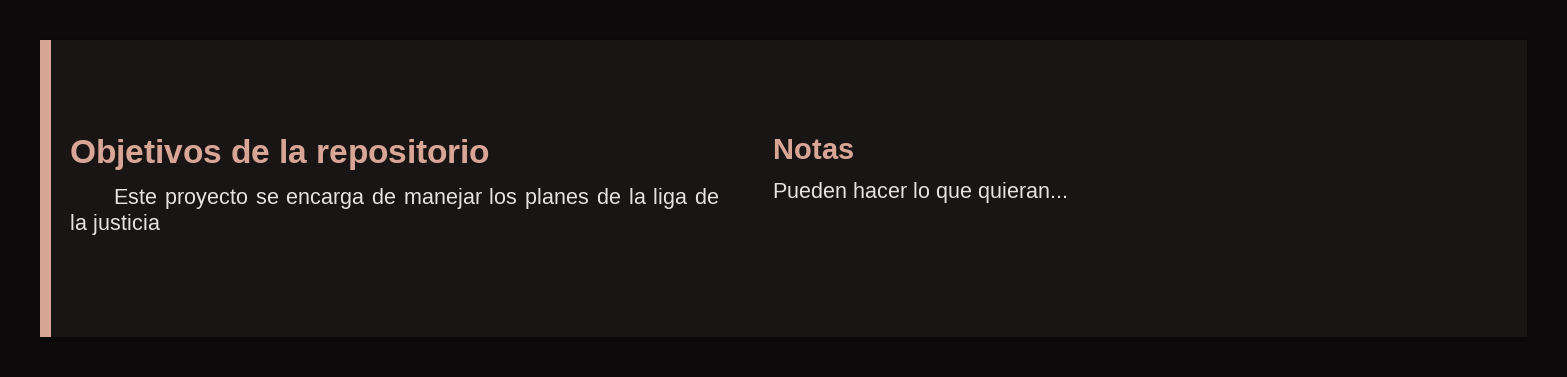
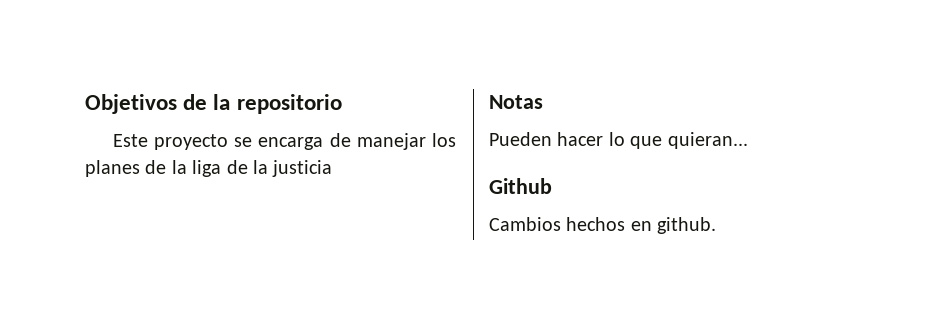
+ Github
+ Cambios hechos en github.

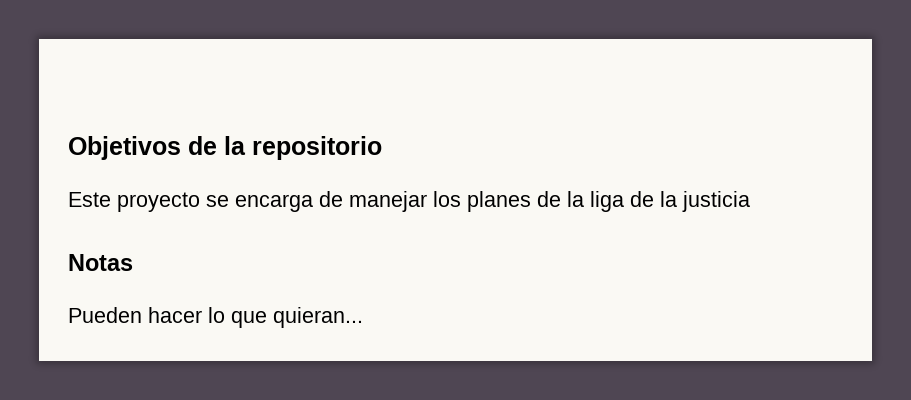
- Github
- Cambios hechos en github.

